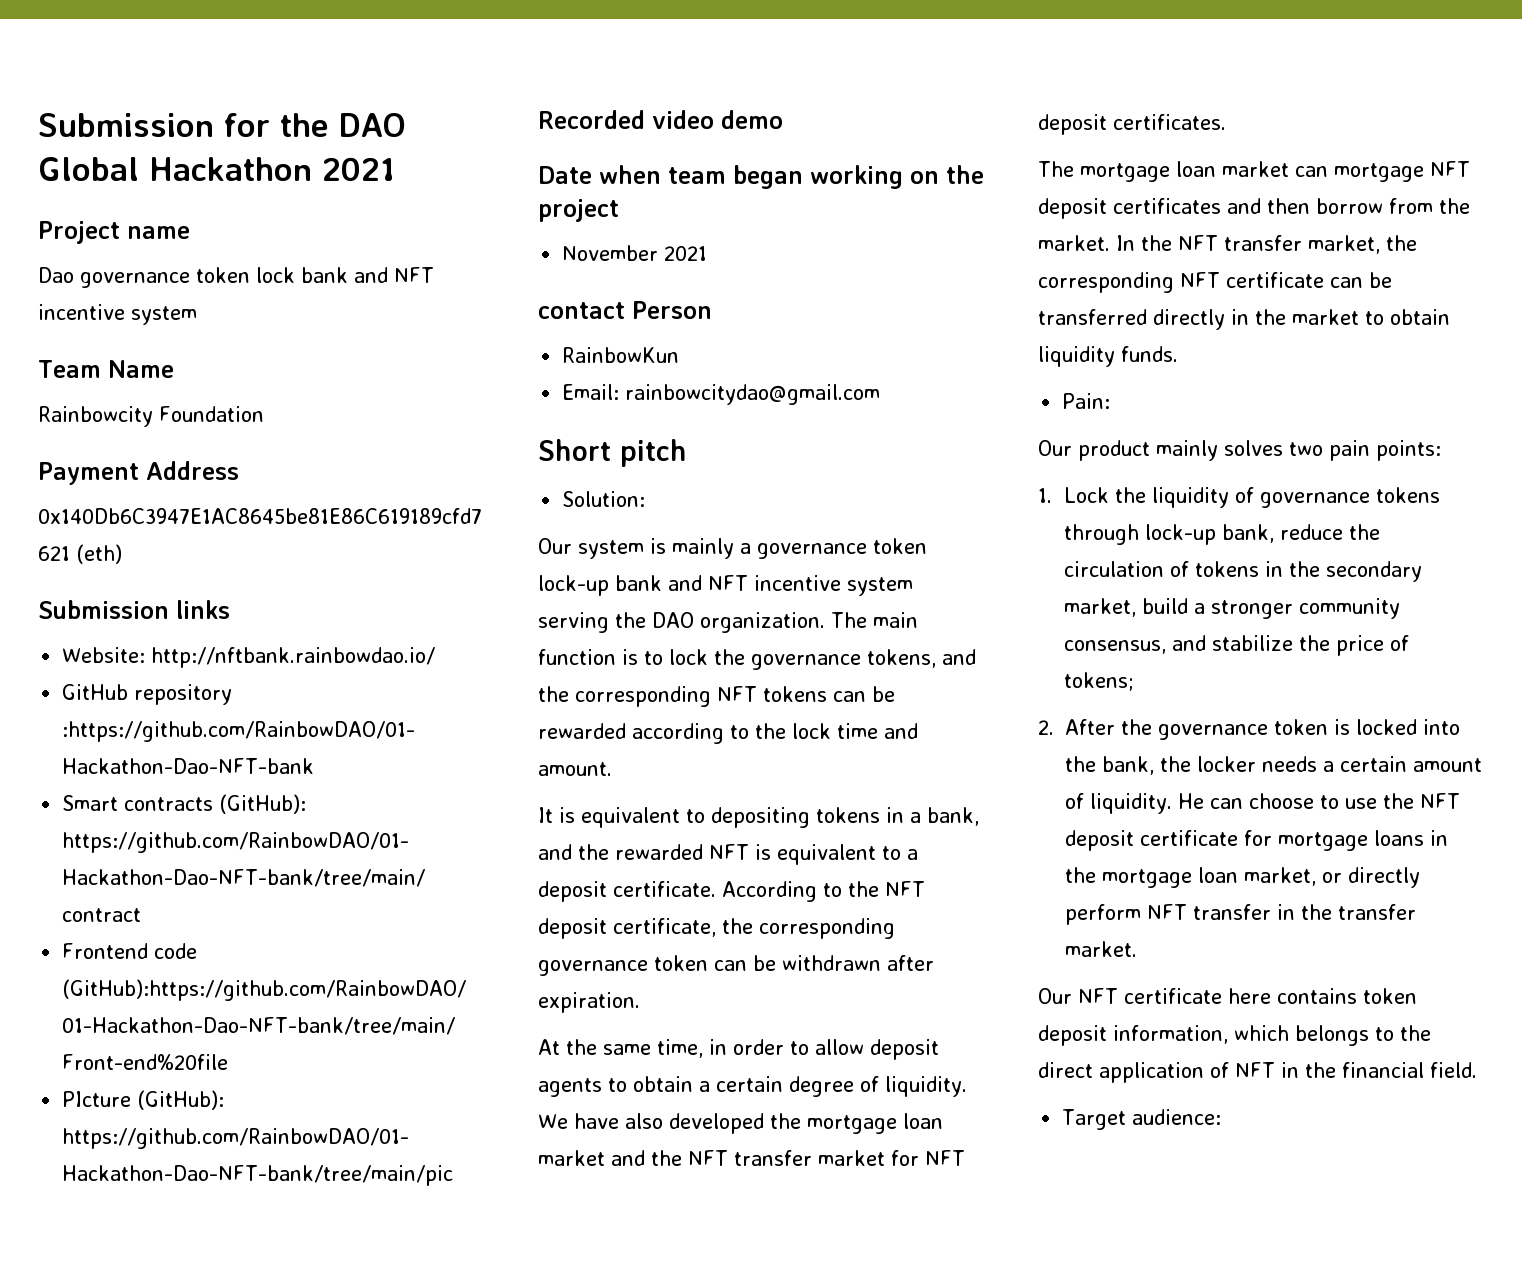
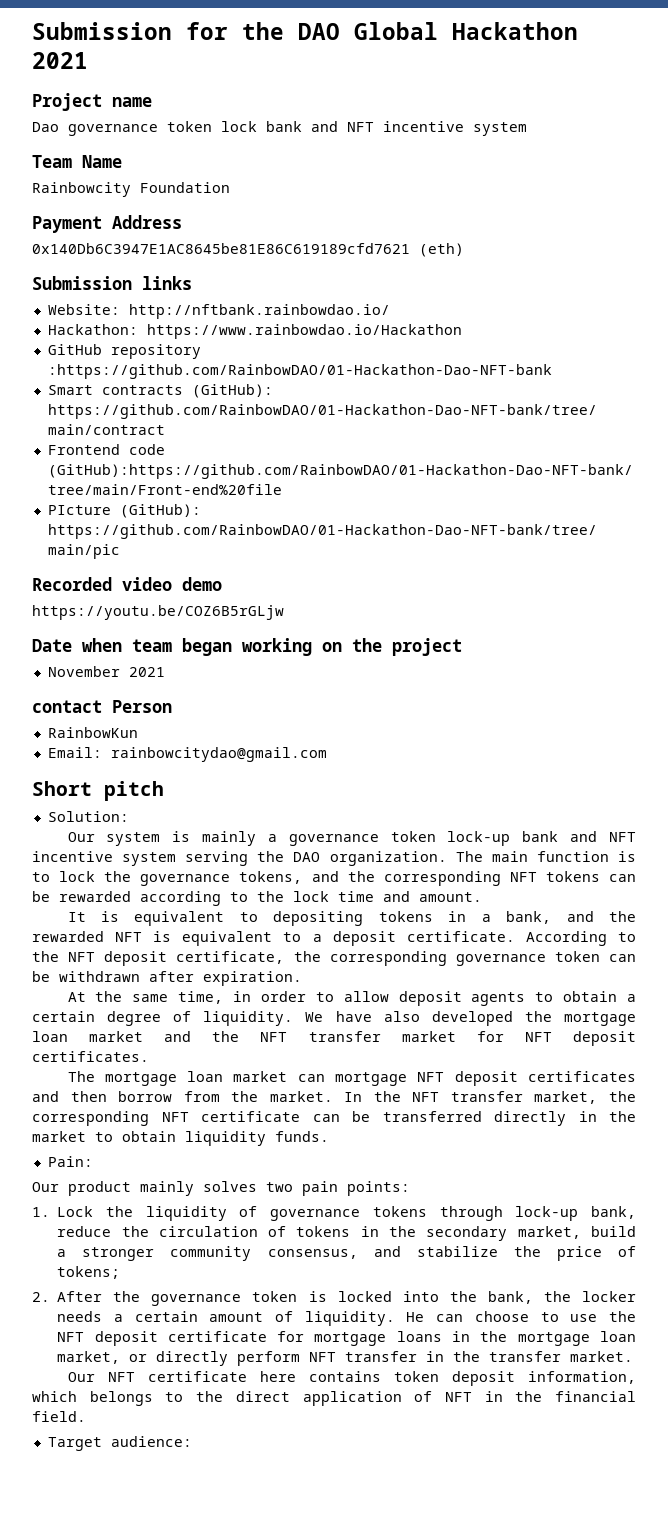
+ Hackathon: https://www.rainbowdao.io/Hackathon
+ https://youtu.be/COZ6B5rGLjw

